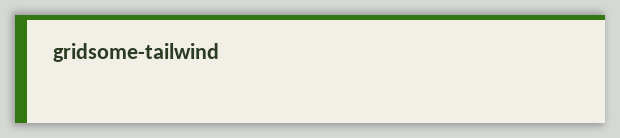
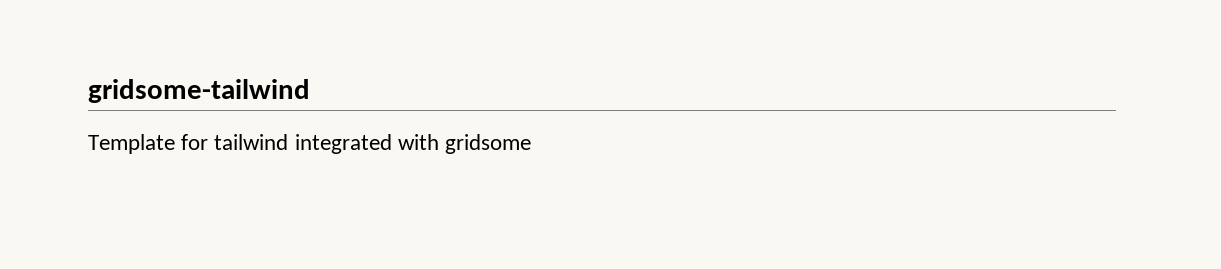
+ Template for tailwind integrated with gridsome

